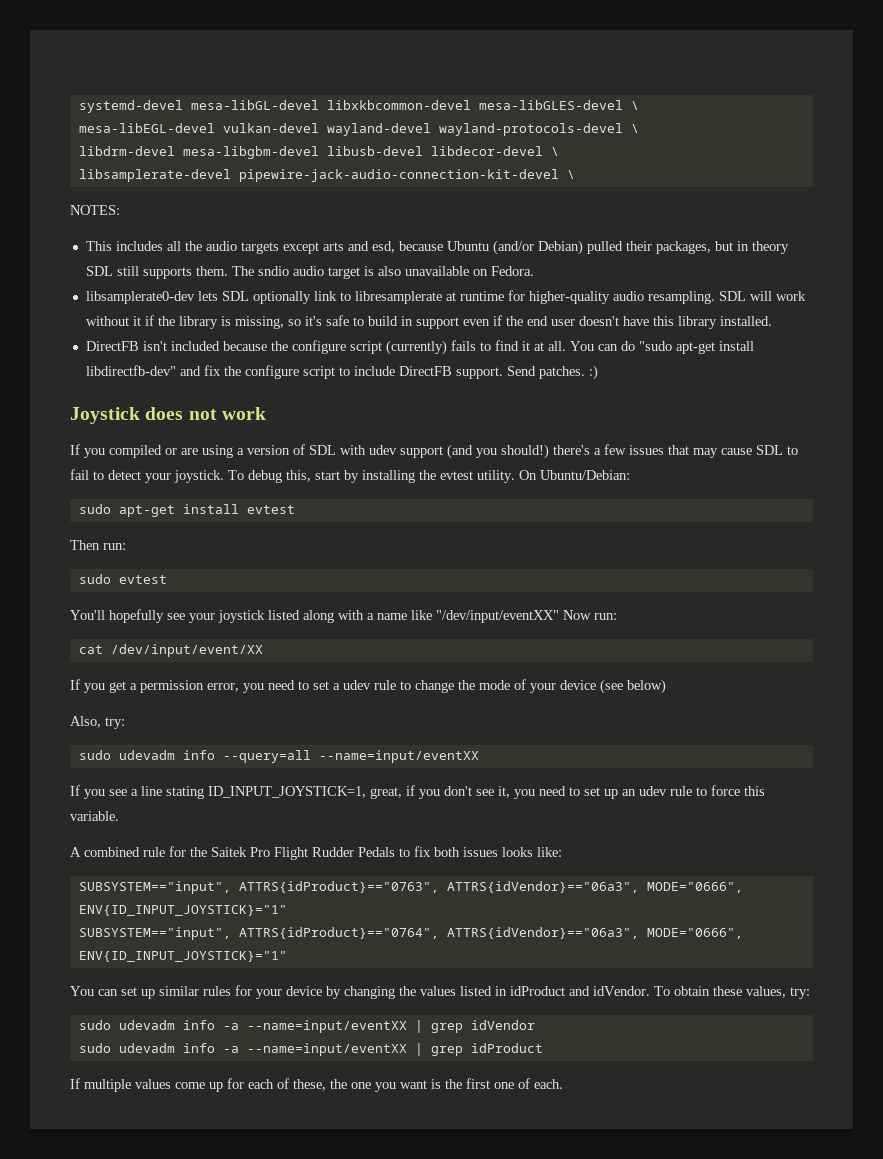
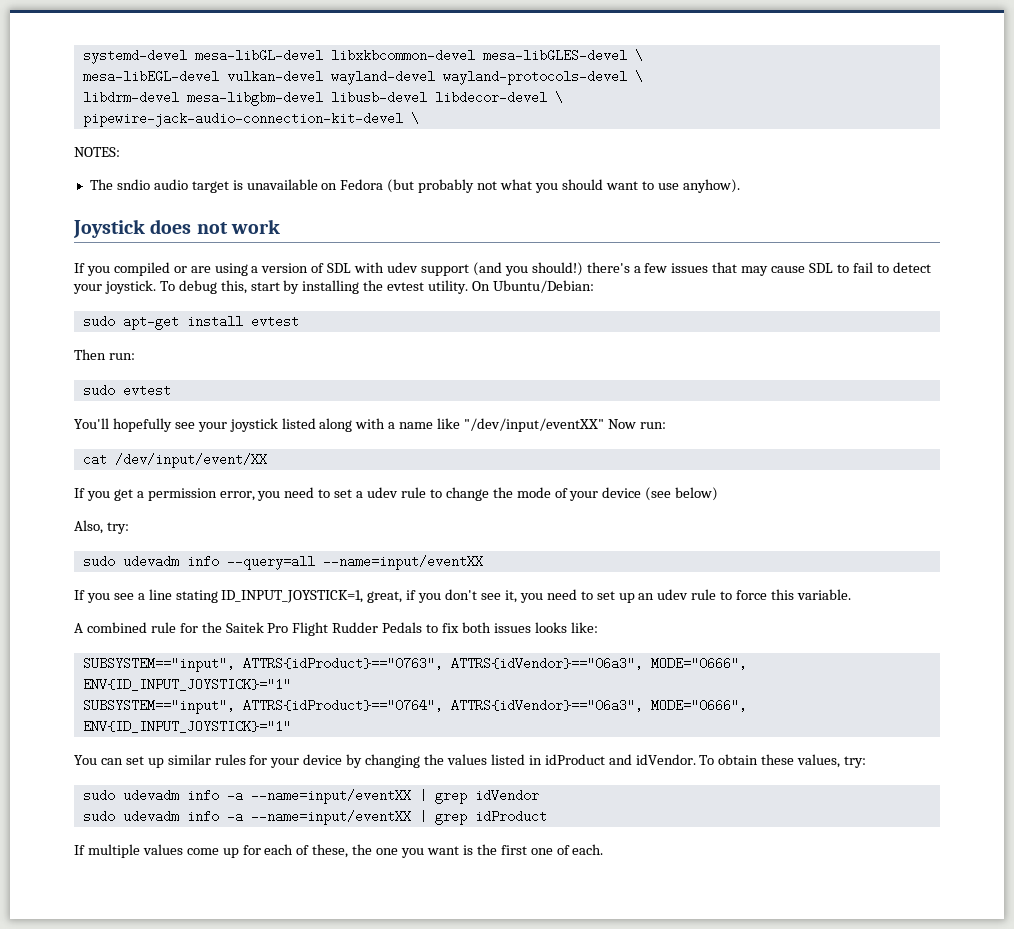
- libsamplerate-devel pipewire-jack-audio-connection-kit-devel \
+ pipewire-jack-audio-connection-kit-devel \
- This includes all the audio targets except arts and esd, because Ubuntu (and/or Debian) pulled their packages, but in theory SDL still supports them. The sndio audio target is also unavailable on Fedora.
- libsamplerate0-dev lets SDL optionally link to libresamplerate at runtime for higher-quality audio resampling. SDL will work without it if the library is missing, so it's safe to build in support even if the end user doesn't have this library installed.
- DirectFB isn't included because the configure script (currently) fails to find it at all. You can do "sudo apt-get install libdirectfb-dev" and fix the configure script to include DirectFB support. Send patches. :)
+ The sndio audio target is unavailable on Fedora (but probably not what you should want to use anyhow).

